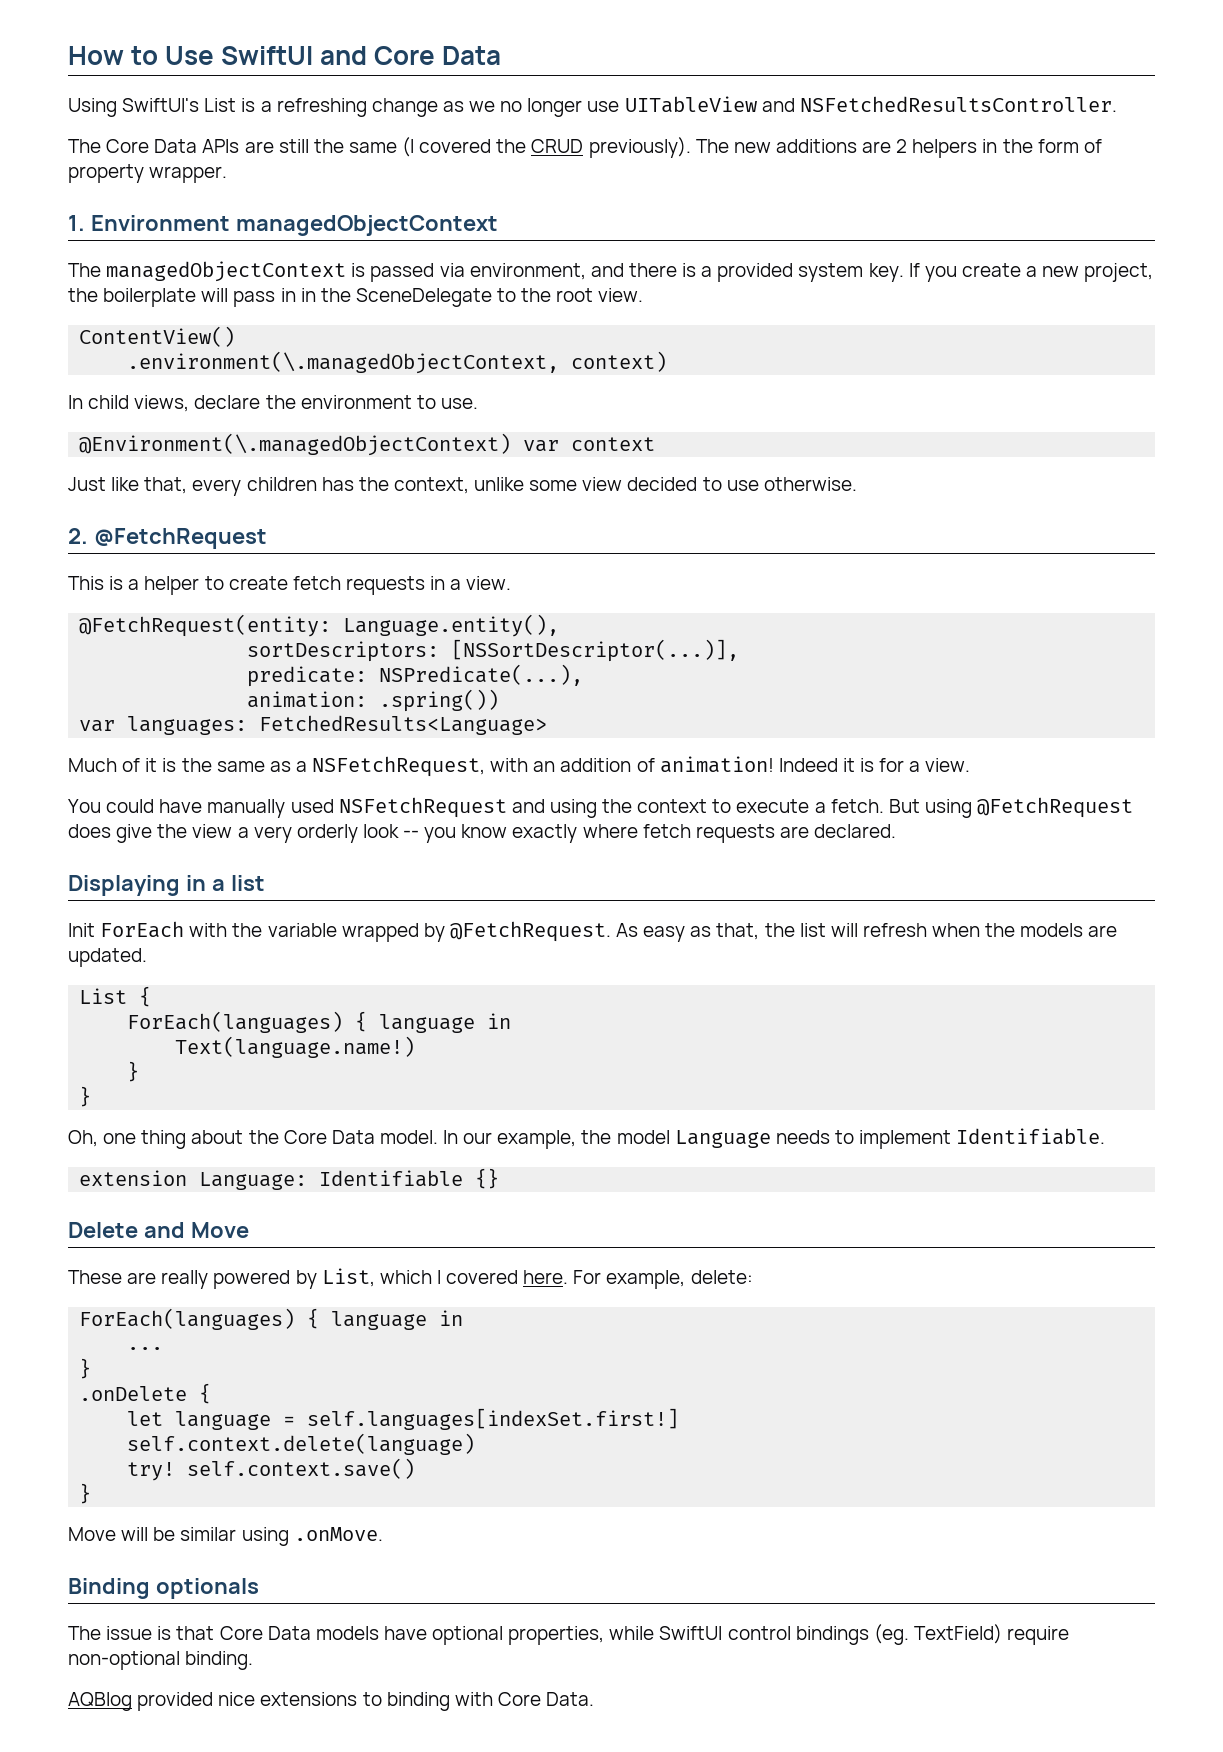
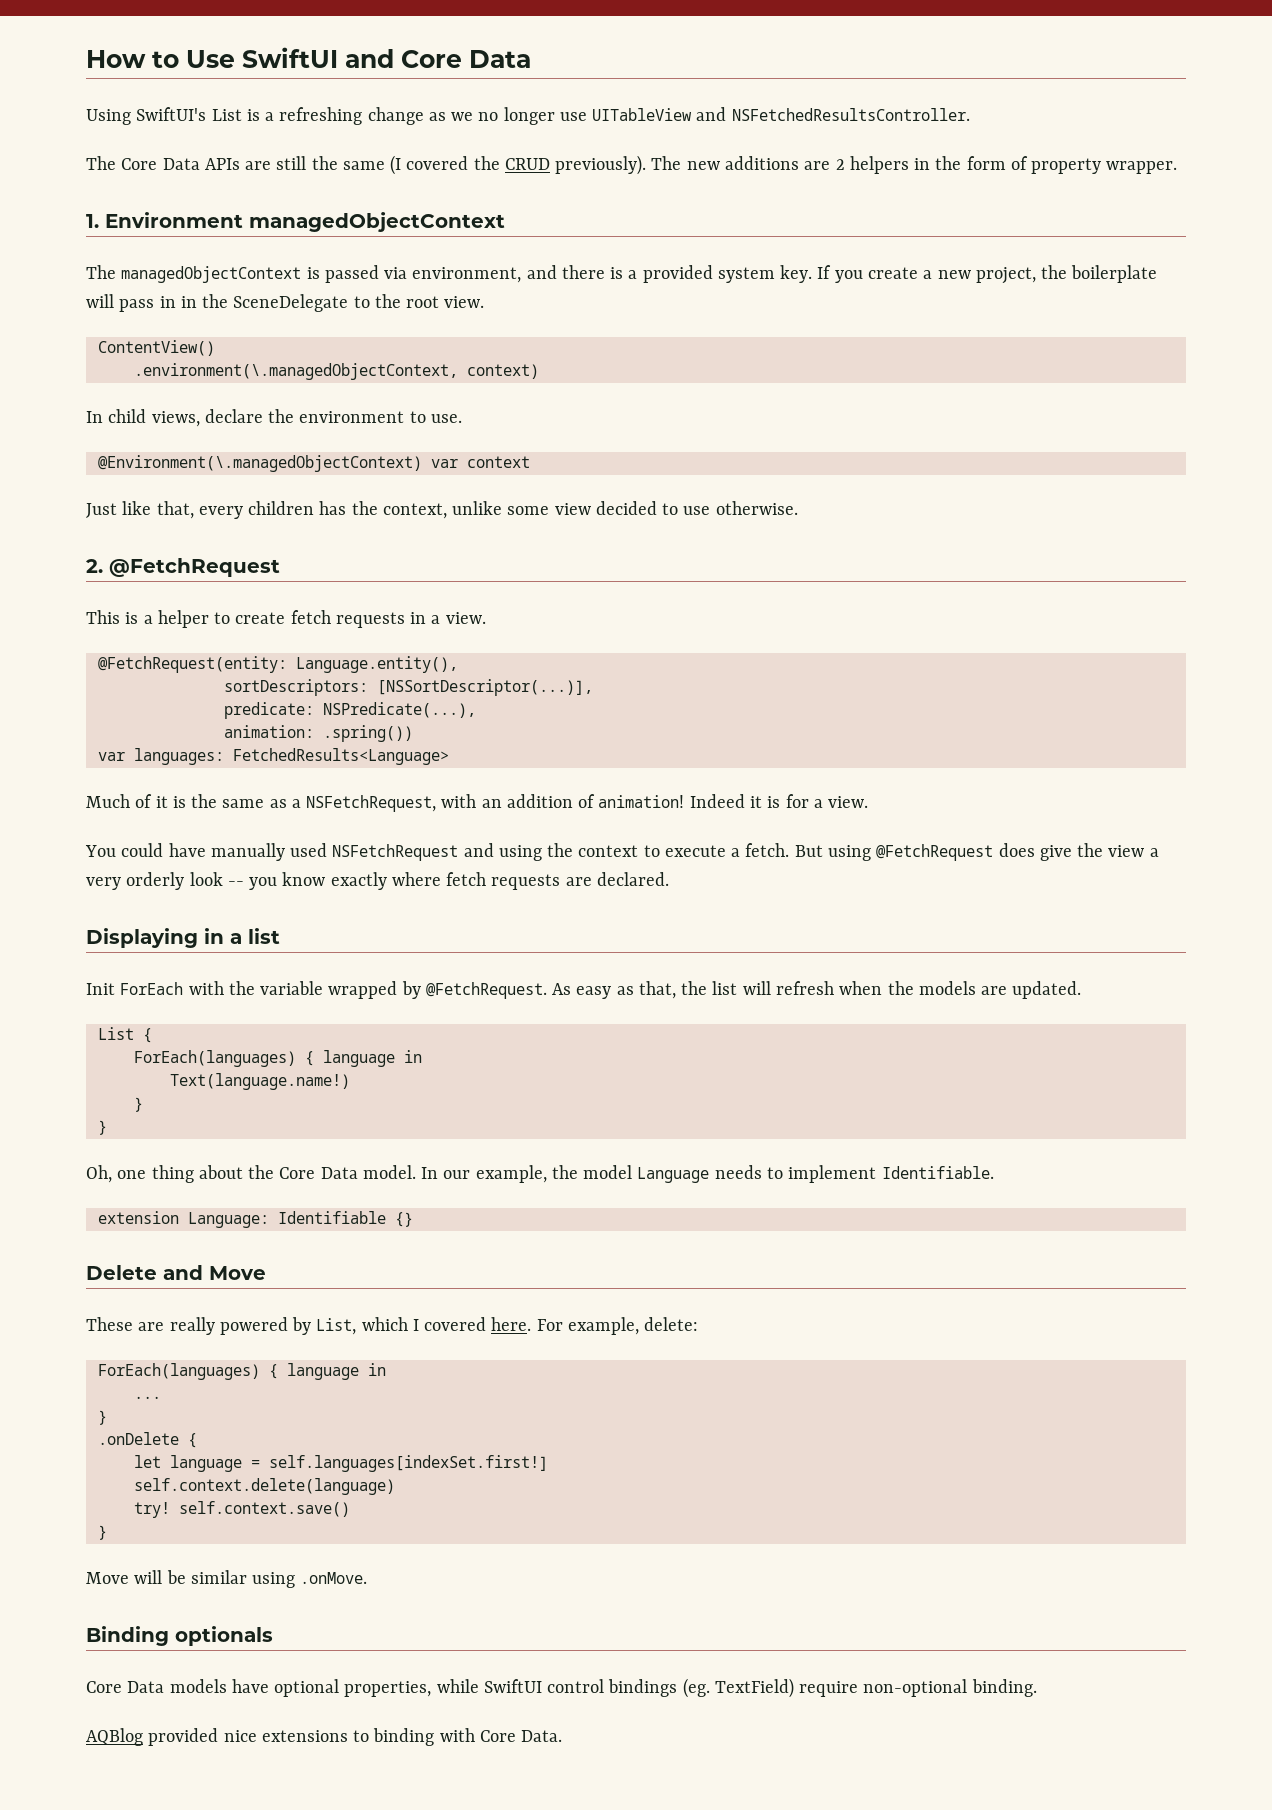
- The issue is that Core Data models have optional properties, while SwiftUI control bindings (eg. TextField) require non-optional binding.
+ Core Data models have optional properties, while SwiftUI control bindings (eg. TextField) require non-optional binding.

